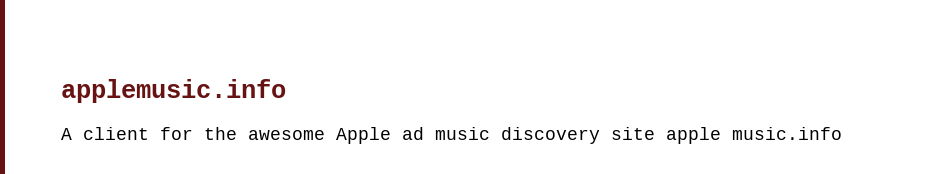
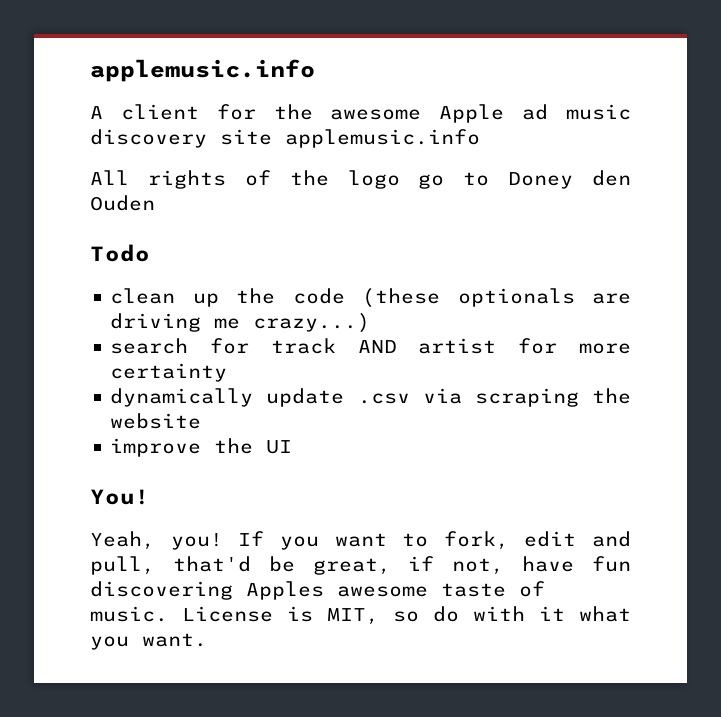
- A client for the awesome Apple ad music discovery site apple music.info
+ A client for the awesome Apple ad music discovery site applemusic.info
+ All rights of the logo go to Doney den Ouden
+ Todo
+ clean up the code (these optionals are driving me crazy...)
+ search for track AND artist for more certainty
+ dynamically update .csv via scraping the website
+ improve the UI
+ You!
+ Yeah, you! If you want to fork, edit and pull, that'd be great, if not, have fun discovering Apples awesome taste of music. License is MIT, so do with it what you want.

